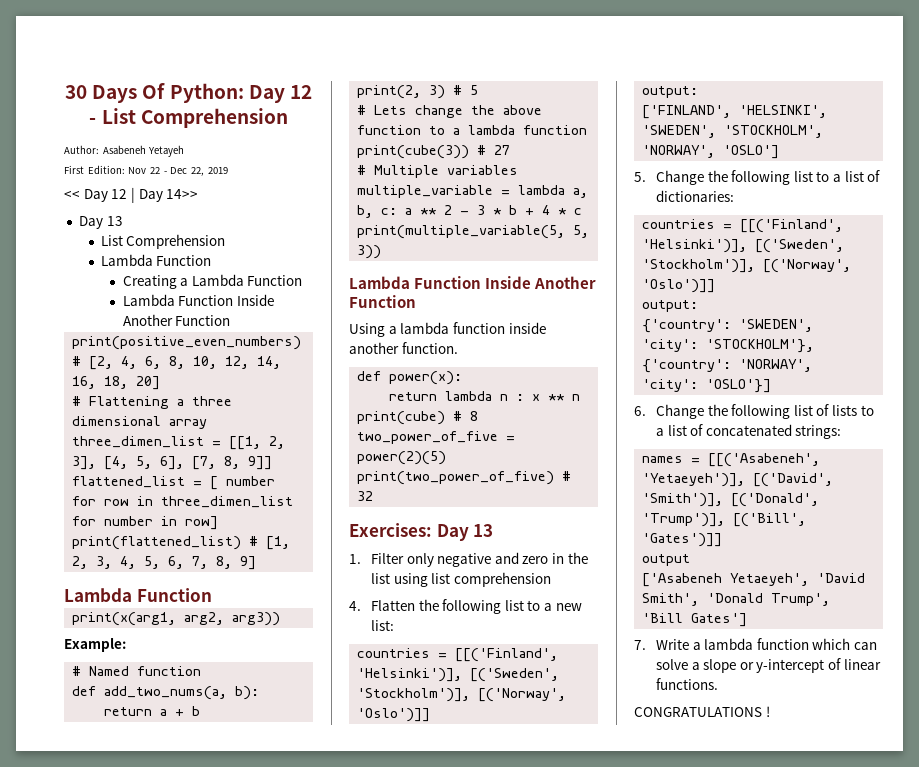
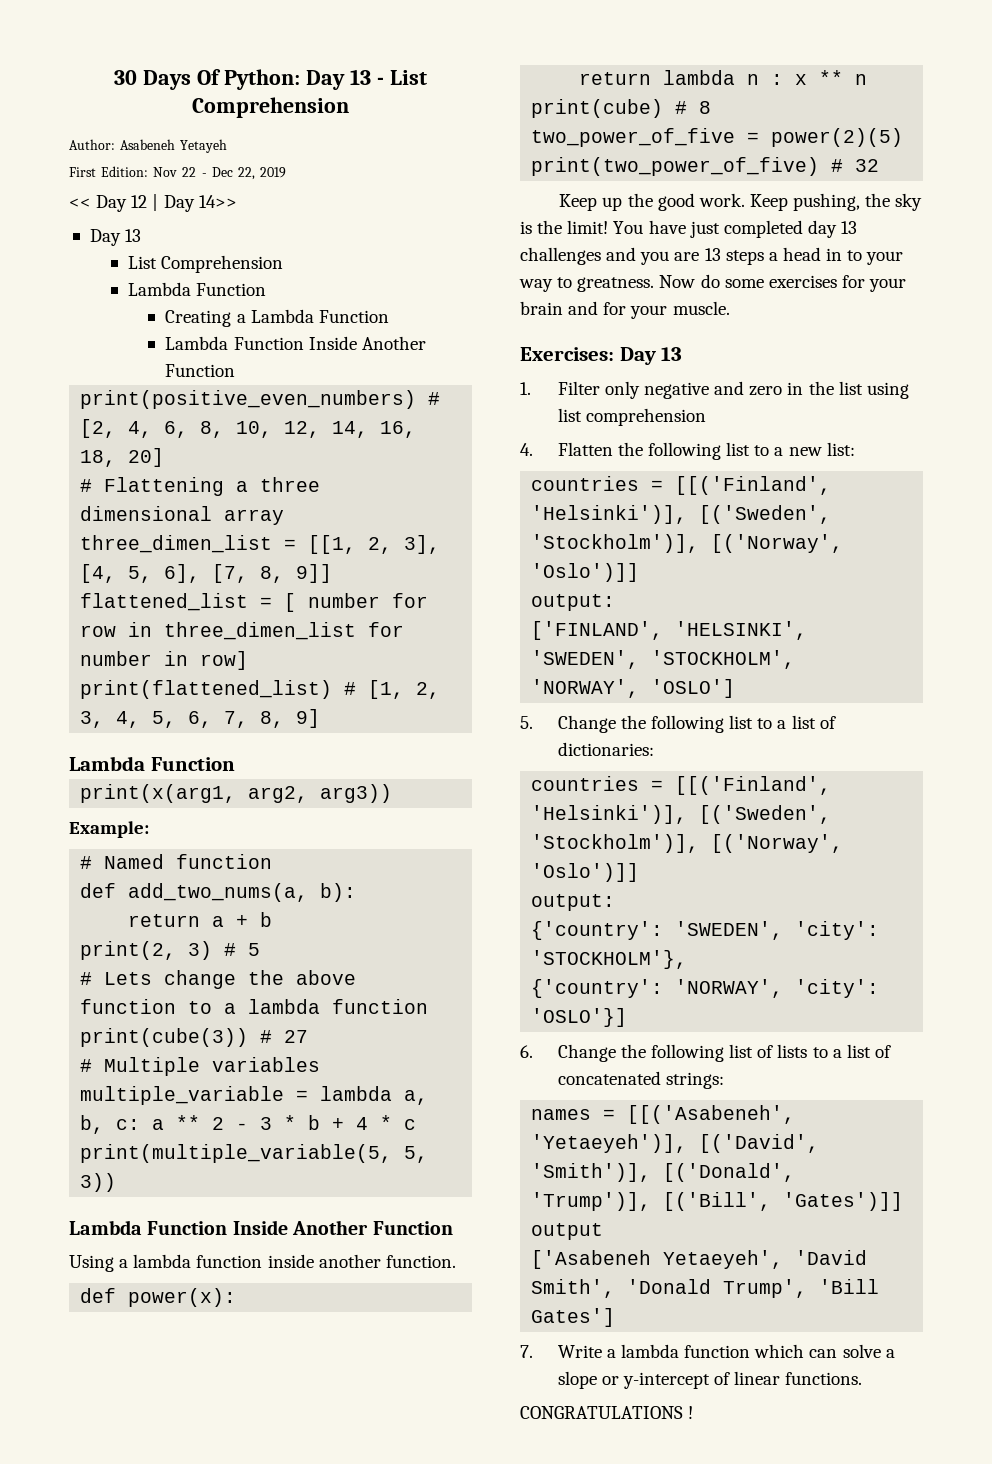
- 30 Days Of Python: Day 12 - List Comprehension
+ 30 Days Of Python: Day 13 - List Comprehension
+ Keep up the good work. Keep pushing, the sky is the limit! You have just completed day 13 challenges and you are 13 steps a head in to your way to greatness. Now do some exercises for your brain and for your muscle.

